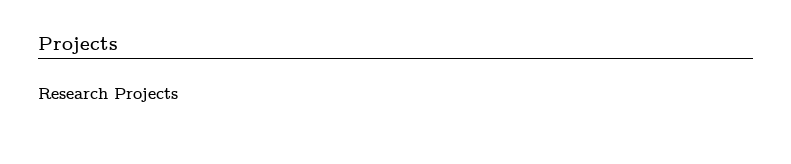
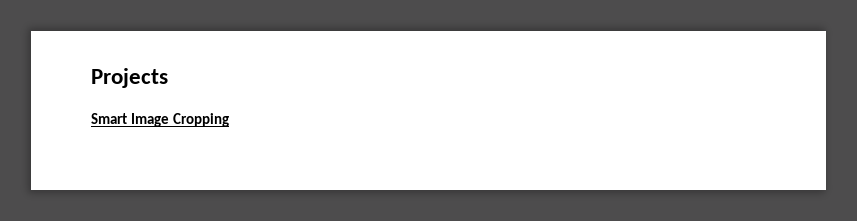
- Research Projects
+ Smart Image Cropping

